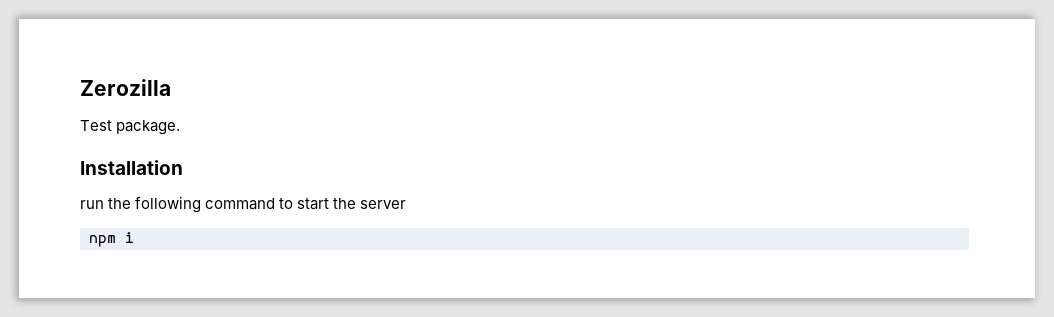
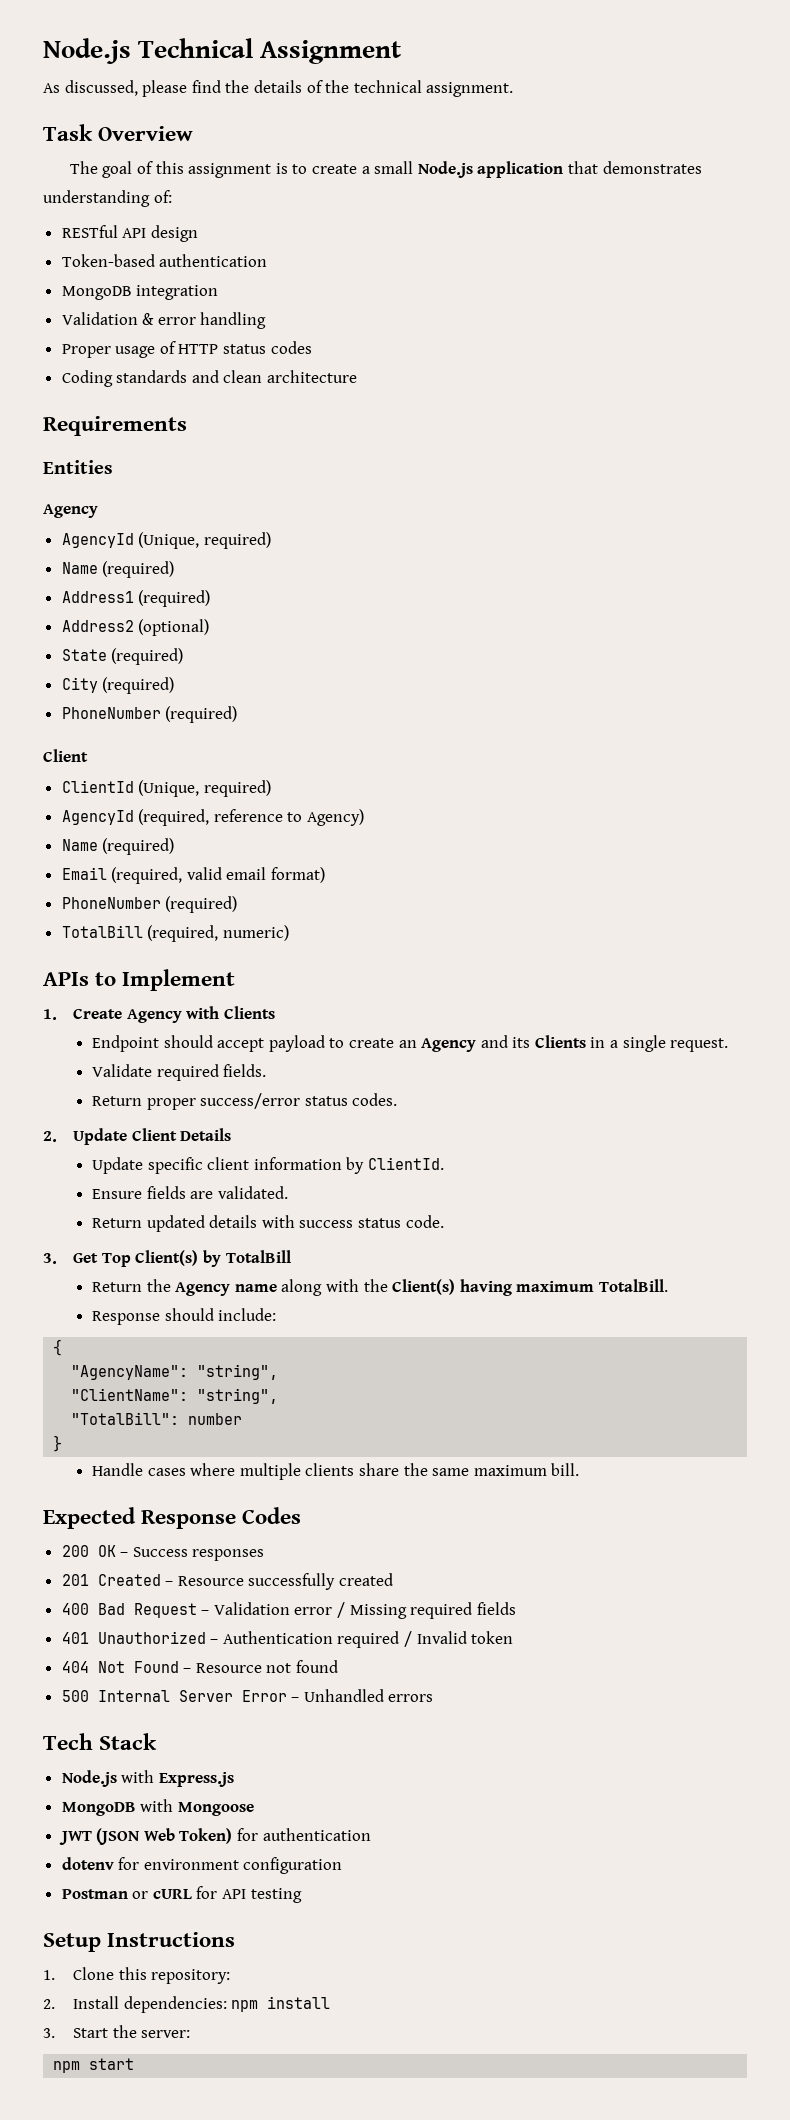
- Zerozilla
- Test package.
- Installation
- run the following command to start the server
- npm i
+ Node.js Technical Assignment
+ As discussed, please find the details of the technical assignment.
+ Task Overview
+ The goal of this assignment is to create a small Node.js application that demonstrates understanding of:
+ RESTful API design
+ Token-based authentication
+ MongoDB integration
+ Validation & error handling
+ Proper usage of HTTP status codes
+ Coding standards and clean architecture
+ Requirements
+ Entities
+ Agency
+ AgencyId (Unique, required)
+ Name (required)
+ Address1 (required)
+ Address2 (optional)
+ State (required)
+ City (required)
+ PhoneNumber (required)
+ Client
+ ClientId (Unique, required)
+ AgencyId (required, reference to Agency)
+ Name (required)
+ Email (required, valid email format)
+ PhoneNumber (required)
+ TotalBill (required, numeric)
+ APIs to Implement
+ 1. Create Agency with Clients
+ Endpoint should accept payload to create an Agency and its Clients in a single request.
+ Validate required fields.
+ Return proper success/error status codes.
+ 2. Update Client Details
+ Update specific client information by ClientId.
+ Ensure fields are validated.
+ Return updated details with success status code.
+ 3. Get Top Client(s) by TotalBill
+ Return the Agency name along with the Client(s) having maximum TotalBill.
+ Response should include:
+ {
+ "AgencyName": "string",
+ "ClientName": "string",
+ "TotalBill": number
+ }
+ Handle cases where multiple clients share the same maximum bill.
+ Expected Response Codes
+ 200 OK – Success responses
+ 201 Created – Resource successfully created
+ 400 Bad Request – Validation error / Missing required fields
+ 401 Unauthorized – Authentication required / Invalid token
+ 404 Not Found – Resource not found
+ 500 Internal Server Error – Unhandled errors
+ Tech Stack
+ Node.js with Express.js
+ MongoDB with Mongoose
+ JWT (JSON Web Token) for authentication
+ dotenv for environment configuration
+ Postman or cURL for API testing
+ Setup Instructions
+ 1. Clone this repository:
+ 2. Install dependencies: npm install
+ 3. Start the server:
+ npm start

